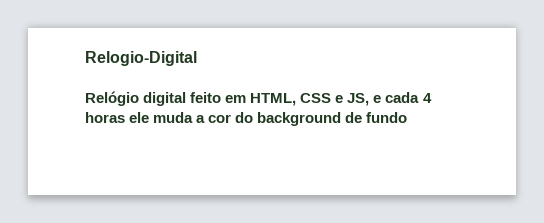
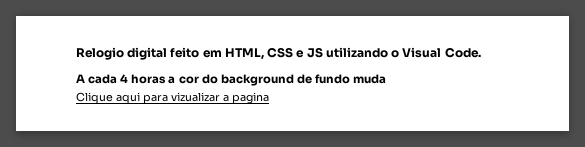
- Relogio-Digital
- Relógio digital feito em HTML, CSS e JS, e cada 4 horas ele muda a cor do background de fundo
+ Relogio digital feito em HTML, CSS e JS utilizando o Visual Code.
+ A cada 4 horas a cor do background de fundo muda
+ Clique aqui para vizualizar a pagina

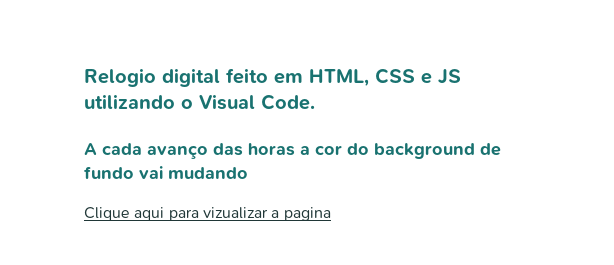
- A cada 4 horas a cor do background de fundo muda
+ A cada avanço das horas a cor do background de fundo vai mudando

